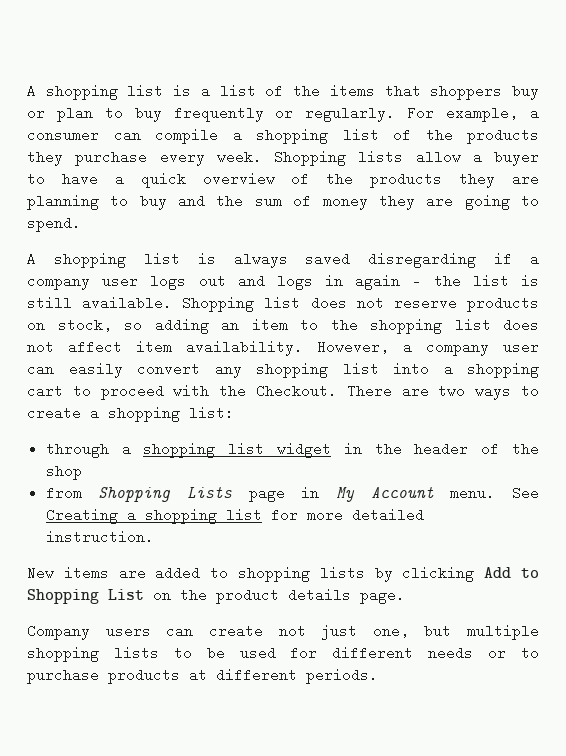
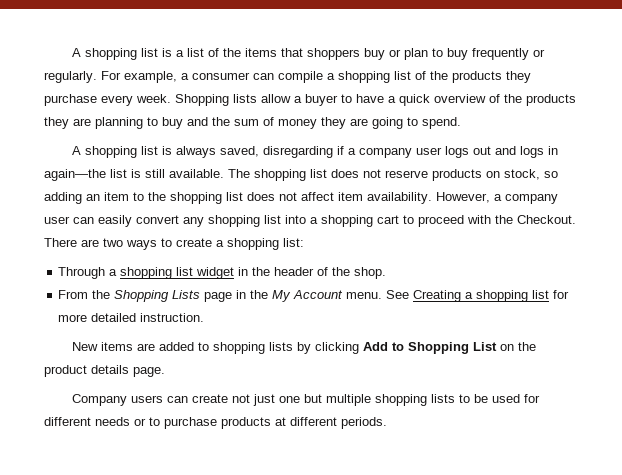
- A shopping list is always saved disregarding if a company user logs out and logs in again – the list is still available.
+ A shopping list is always saved, disregarding if a company user logs out and logs in again—the list is still available.
- Shopping list does not reserve products on stock, so adding an item to the shopping list does not affect item availability.
+ The shopping list does not reserve products on stock, so adding an item to the shopping list does not affect item availability.
- through a shopping list widget in the header of the shop
- from Shopping Lists page in My Account menu.
+ Through a shopping list widget in the header of the shop.
+ From the Shopping Lists page in the My Account menu.
- Company users can create not just one, but multiple shopping lists to be used for different needs or to purchase products at different periods.
+ Company users can create not just one but multiple shopping lists to be used for different needs or to purchase products at different periods.

